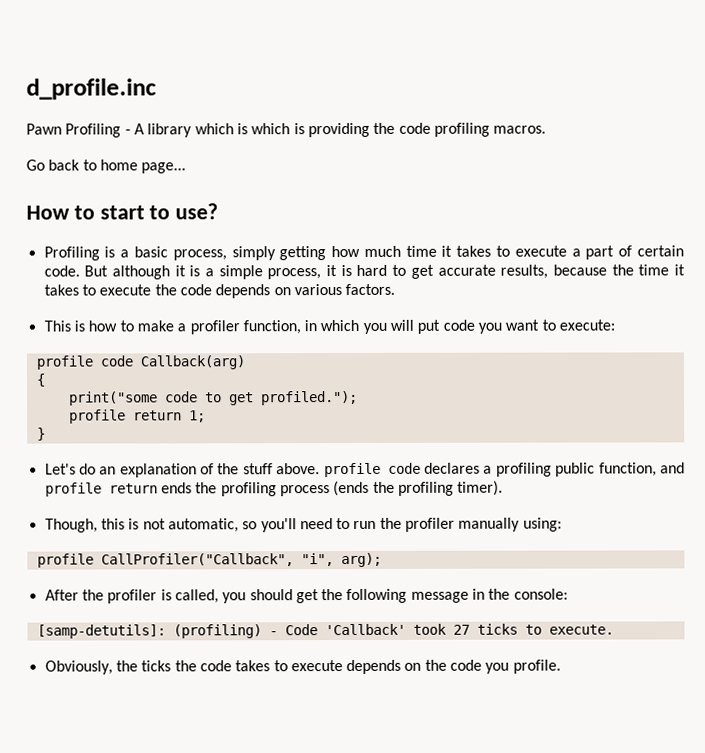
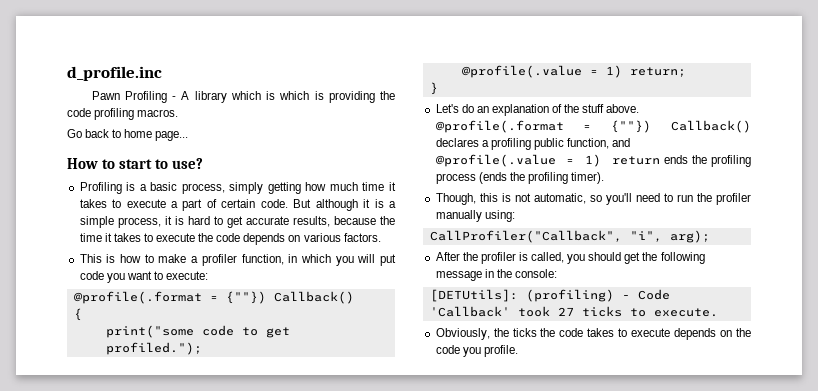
  This is how to make a profiler function, in which you will put code you want to execute:
- profile code Callback(arg)
+ @profile(.format = {""}) Callback()
- profile return 1;
+ @profile(.value = 1) return;
- Let's do an explanation of the stuff above. profile code declares a profiling public function, and profile return ends the profiling process (ends the profiling timer).
+ Let's do an explanation of the stuff above. @profile(.format = {""}) Callback() declares a profiling public function, and @profile(.value = 1) return ends the profiling process (ends the profiling timer).
- profile CallProfiler("Callback", "i", arg);
+ CallProfiler("Callback", "i", arg);
- [samp-detutils]: (profiling) - Code 'Callback' took 27 ticks to execute.
+ [DETUtils]: (profiling) - Code 'Callback' took 27 ticks to execute.

